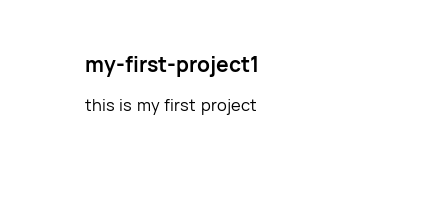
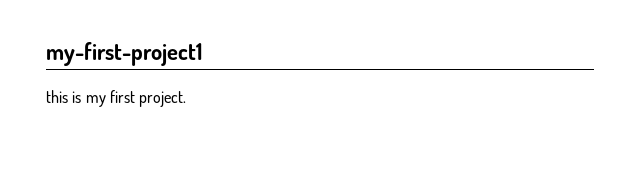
- this is my first project
+ this is my first project.

